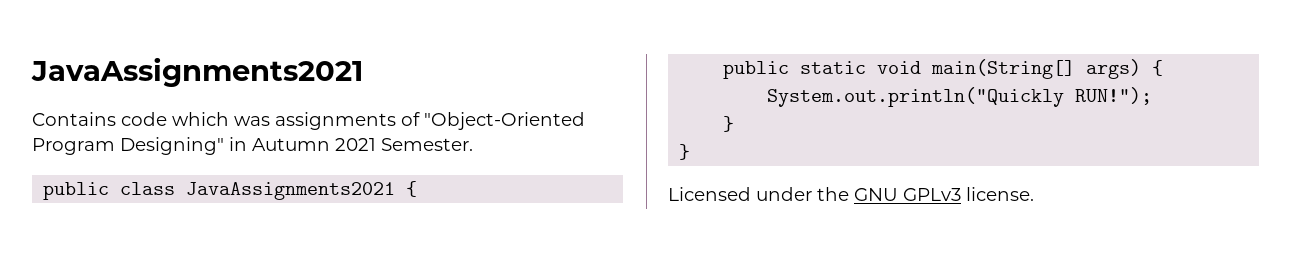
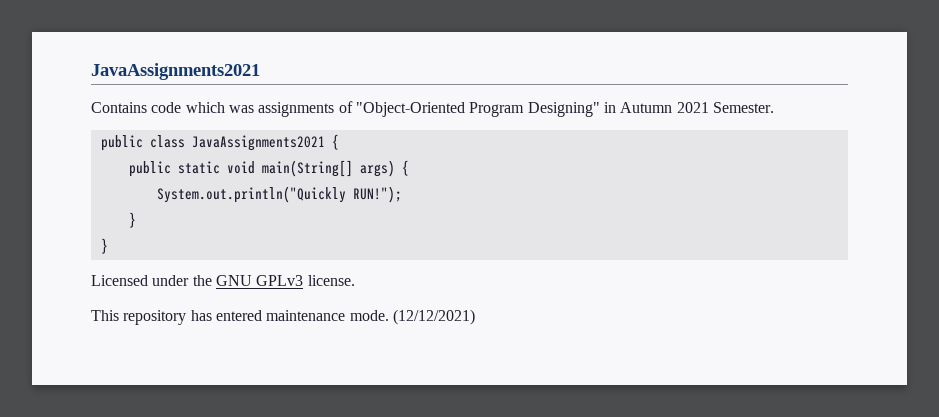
+ This repository has entered maintenance mode. (12/12/2021)

